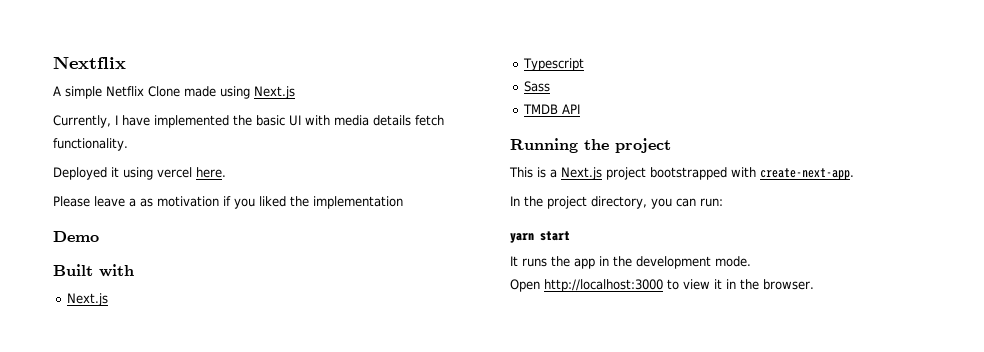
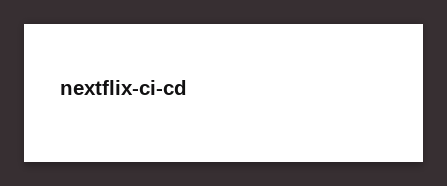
- Nextflix
- A simple Netflix Clone made using Next.js
- Currently, I have implemented the basic UI with media details fetch functionality.
- Deployed it using vercel here.
- Please leave a as motivation if you liked the implementation
- Demo
- Built with
- Next.js
- Typescript
- Sass
- TMDB API
- Running the project
- This is a Next.js project bootstrapped with create-next-app.
- In the project directory, you can run:
- yarn start
- It runs the app in the development mode.
- Open http://localhost:3000 to view it in the browser.
+ nextflix-ci-cd

